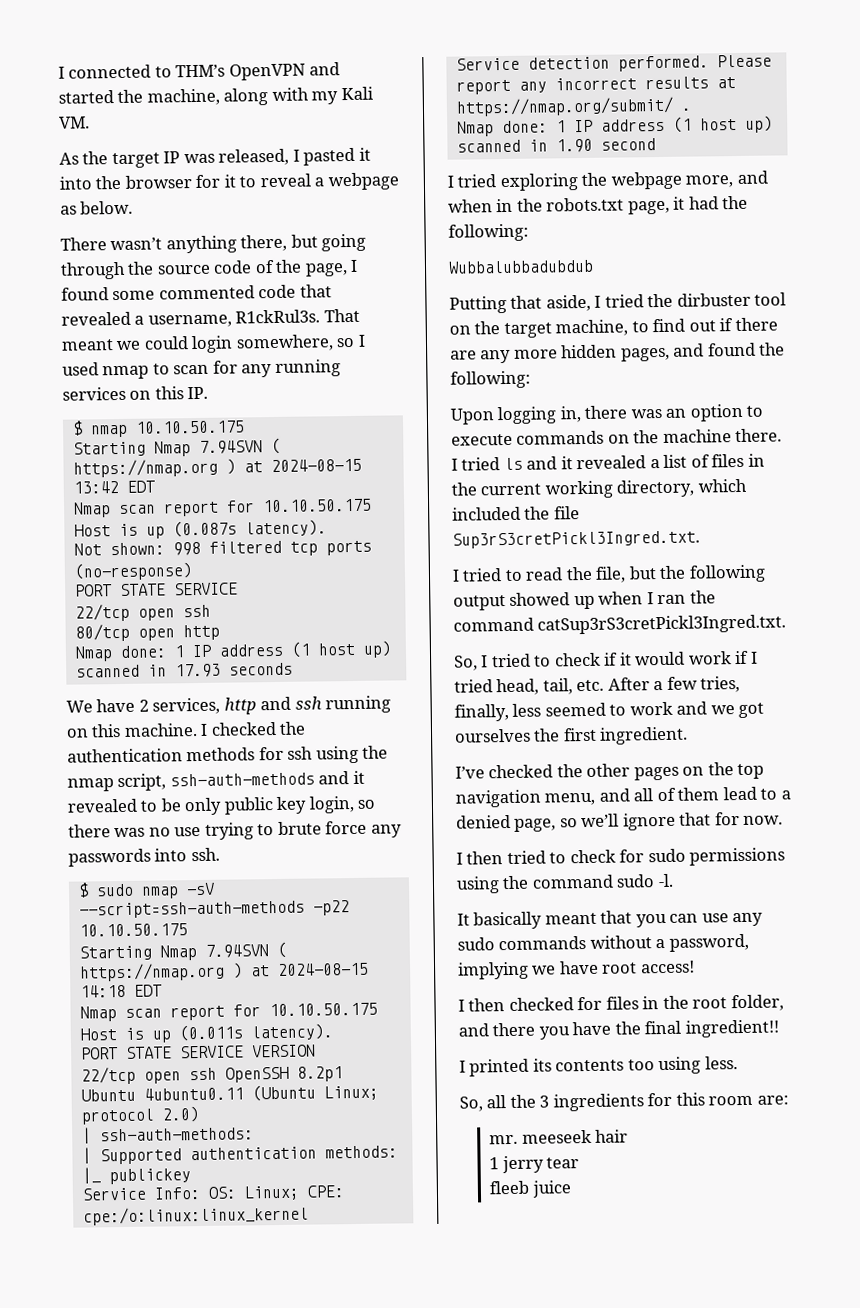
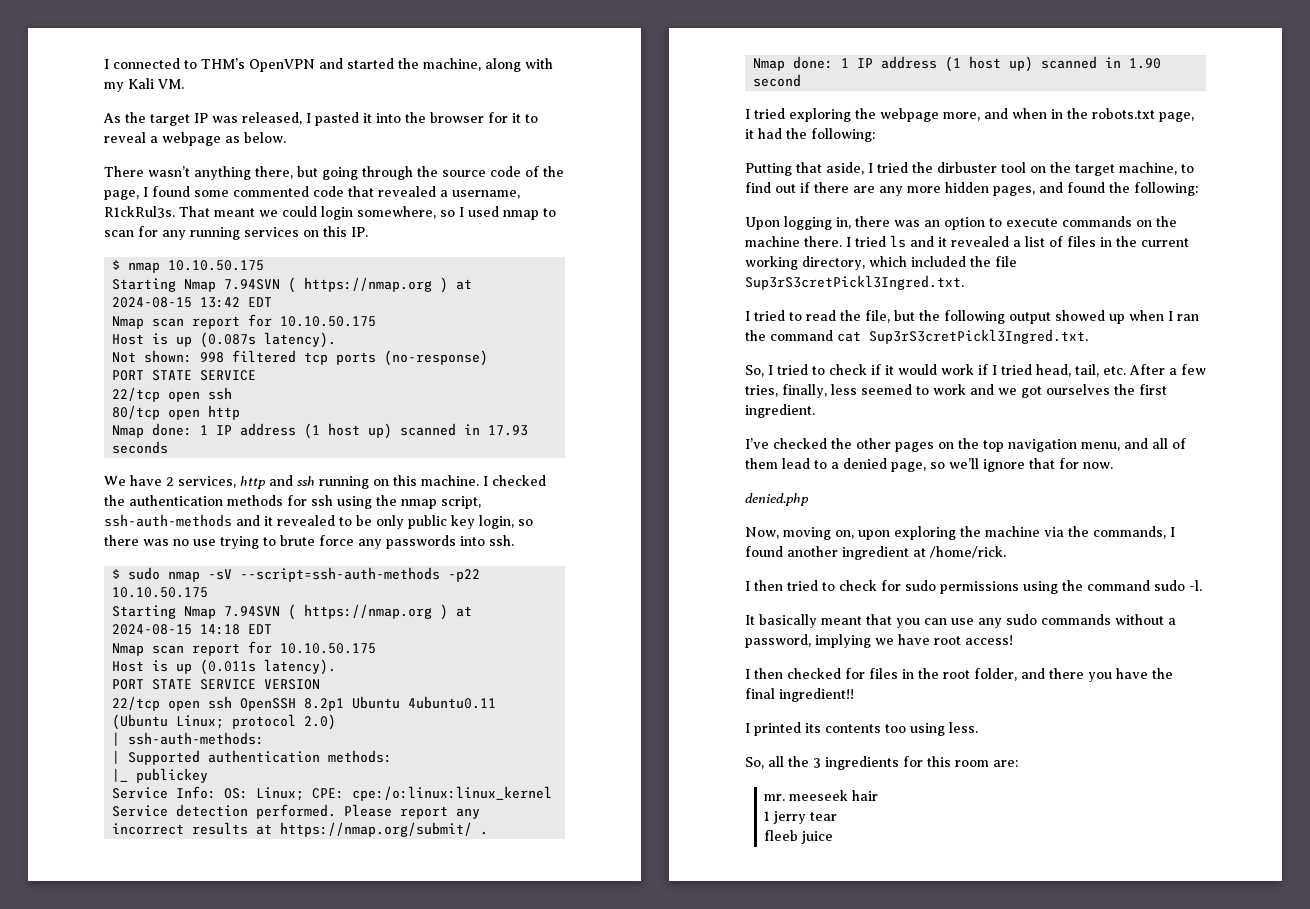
- Wubbalubbadubdub
- I tried to read the file, but the following output showed up when I ran the command catSup3rS3cretPickl3Ingred.txt.
+ I tried to read the file, but the following output showed up when I ran the command cat Sup3rS3cretPickl3Ingred.txt.
+ denied.php
+ Now, moving on, upon exploring the machine via the commands, I found another ingredient at /home/rick.

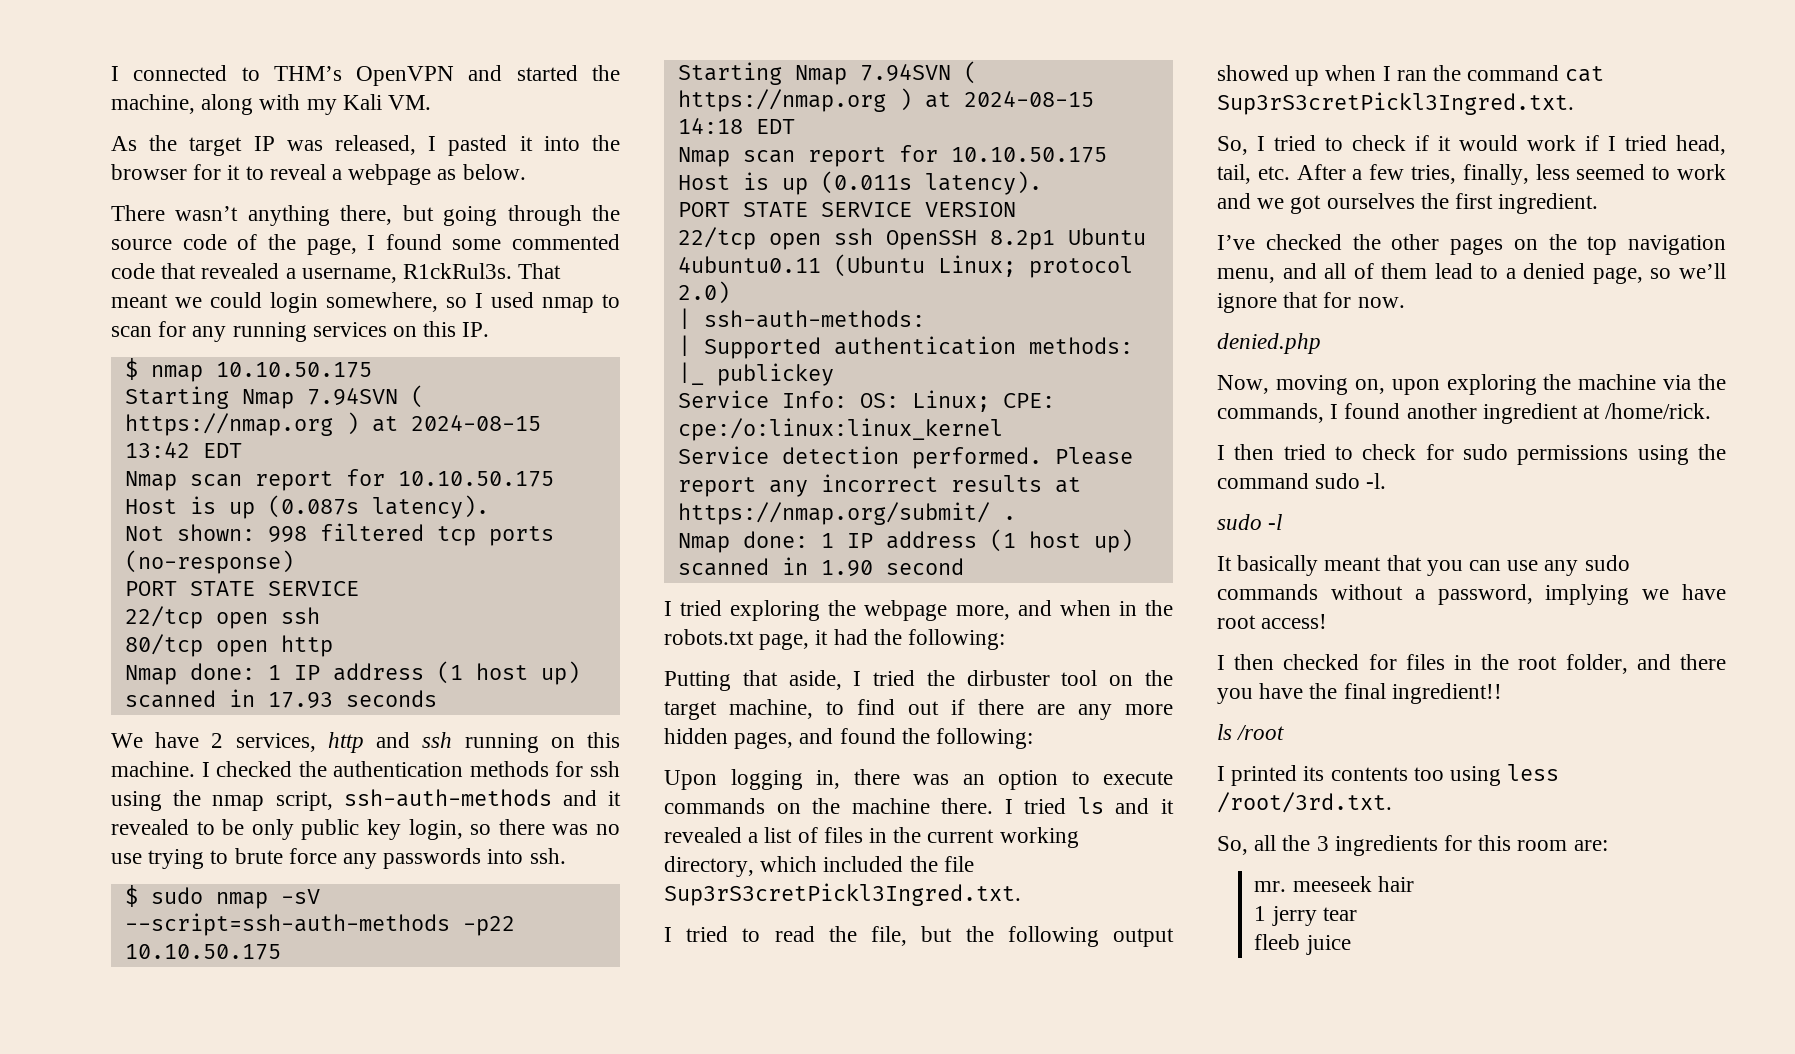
+ sudo -l
+ ls /root
- I printed its contents too using less.
+ I printed its contents too using less /root/3rd.txt.

